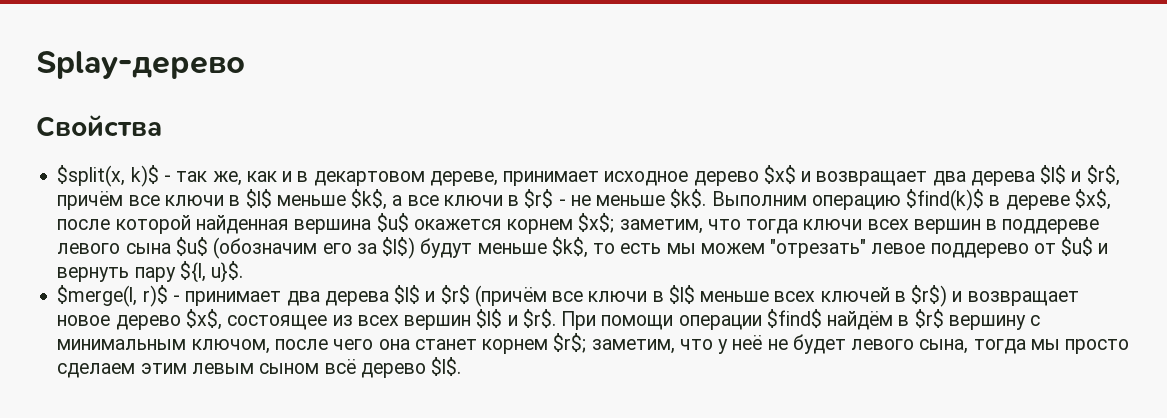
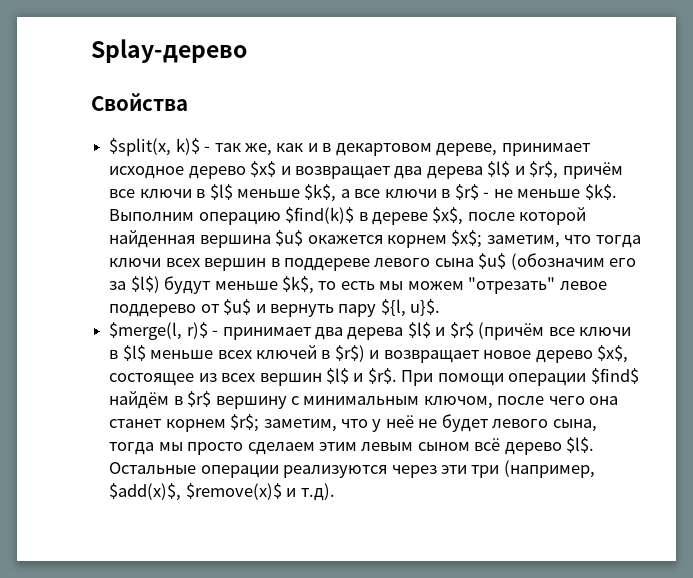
+ Остальные операции реализуются через эти три (например, $add(x)$, $remove(x)$ и т.д).

